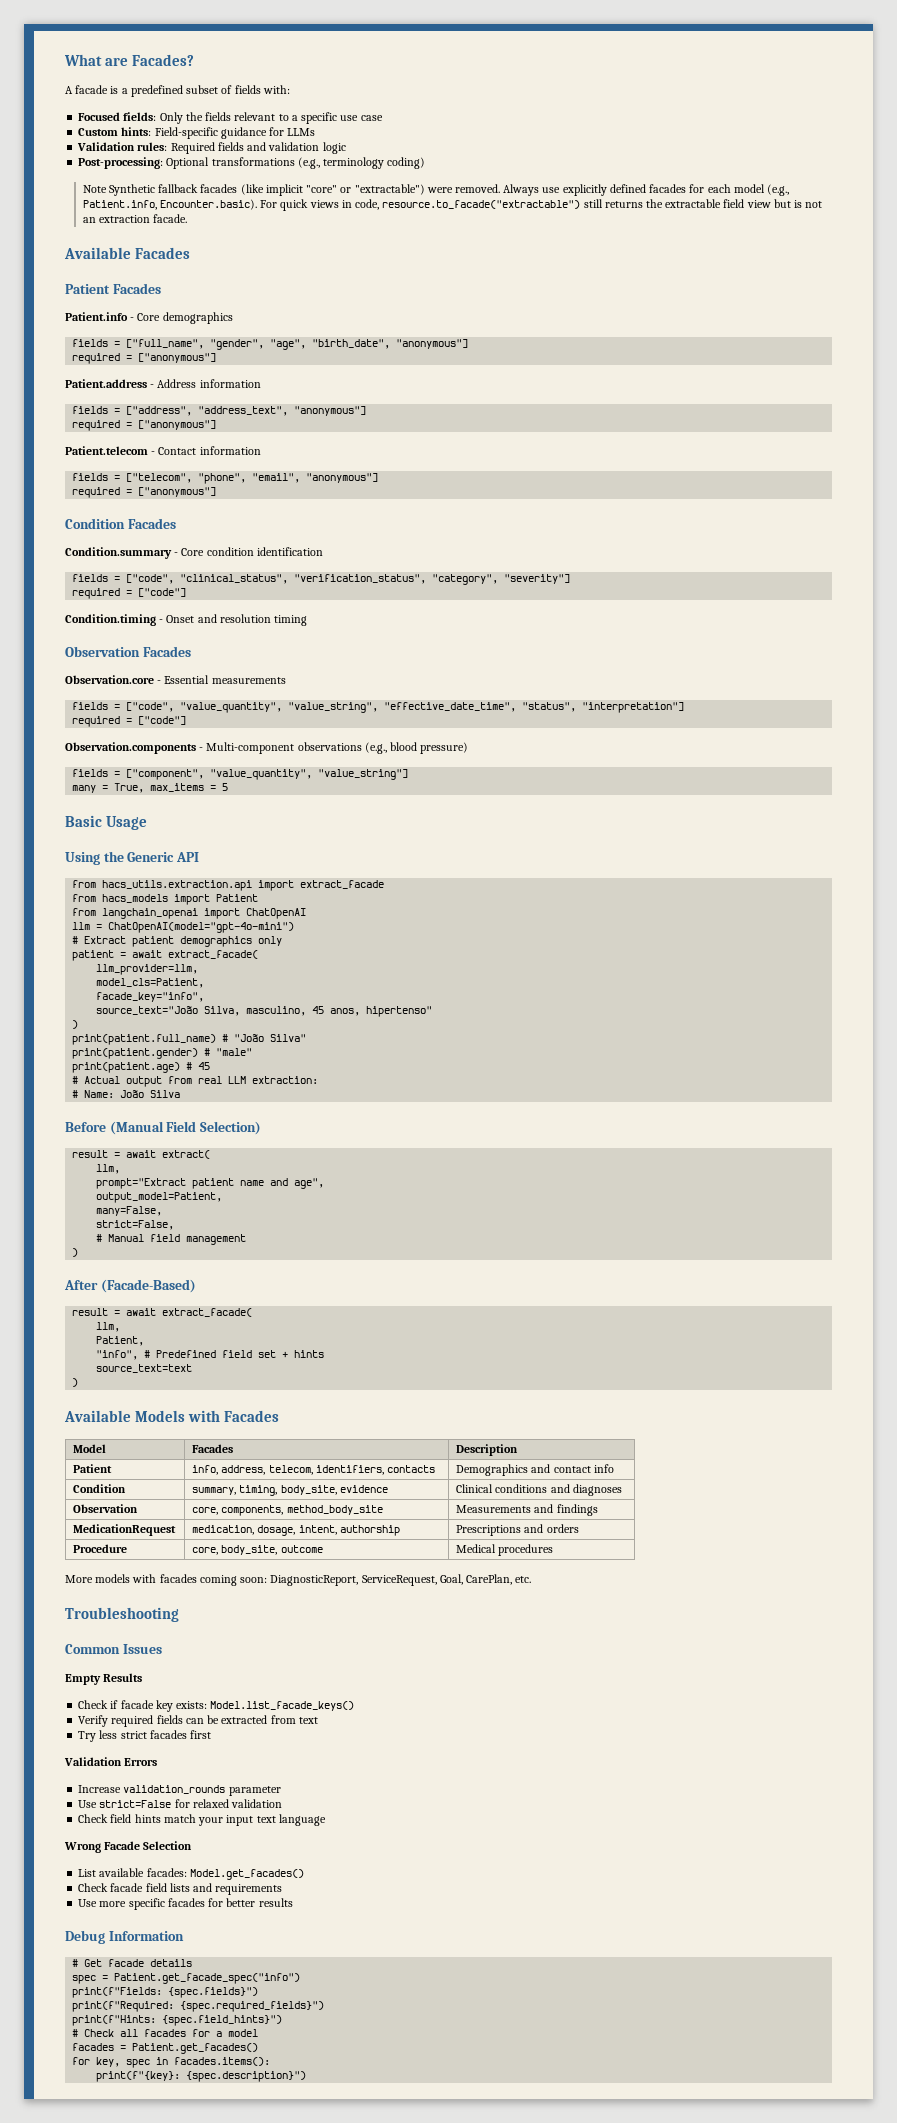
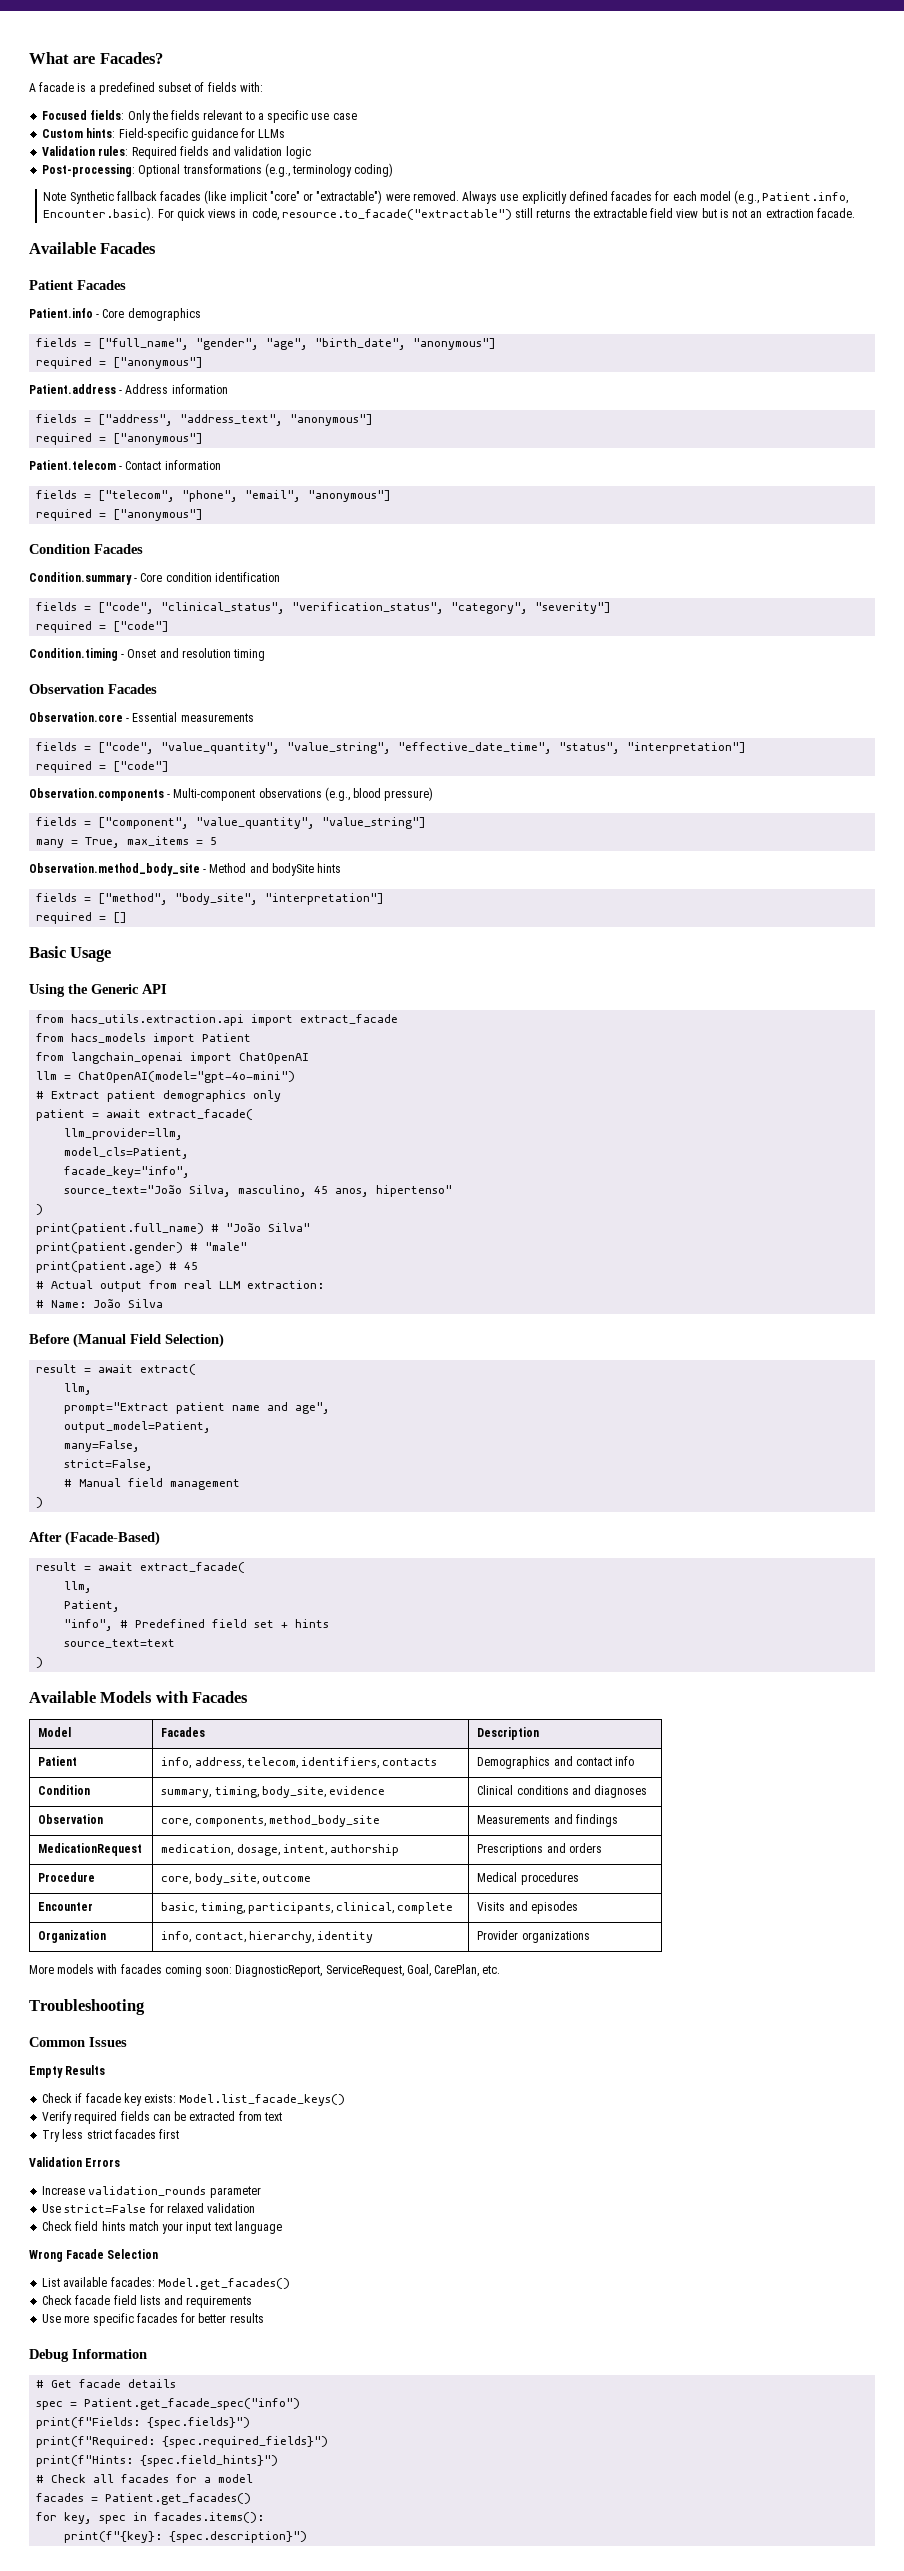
+ Observation.method_body_site - Method and bodySite hints
+ fields = ["method", "body_site", "interpretation"]
+ required = []
+ Encounter | basic, timing, participants, clinical, complete | Visits and episodes
+ Organization | info, contact, hierarchy, identity | Provider organizations

